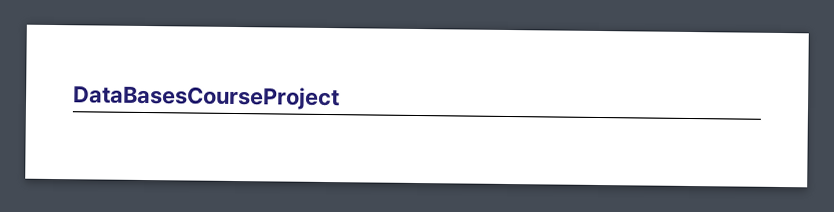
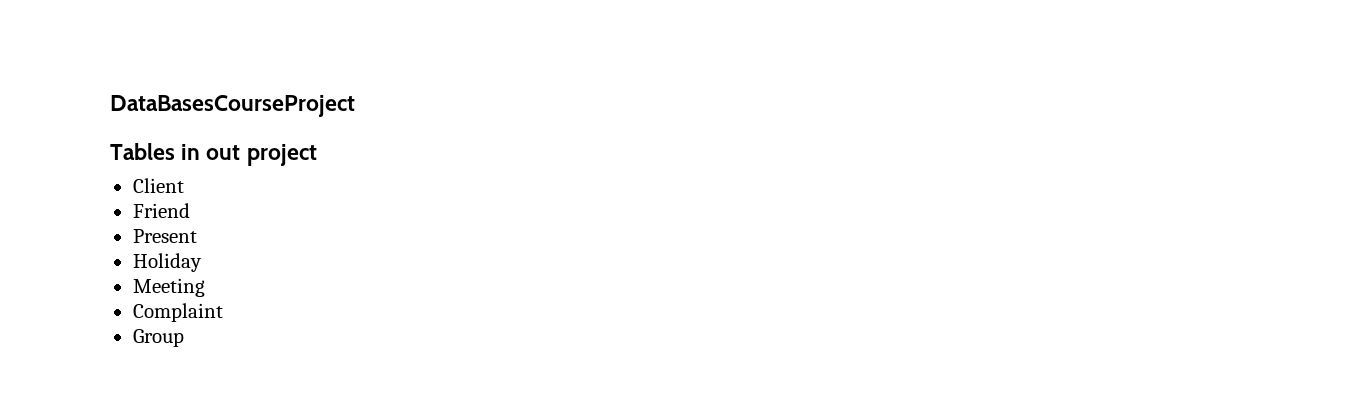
+ Tables in out project
+ Client
+ Friend
+ Present
+ Holiday
+ Meeting
+ Complaint
+ Group

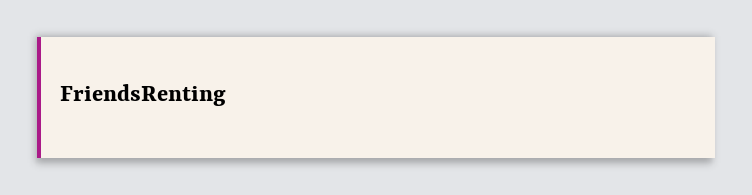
- DataBasesCourseProject
- Tables in out project
- Client
- Friend
- Present
- Holiday
- Meeting
- Complaint
- Group
+ FriendsRenting

